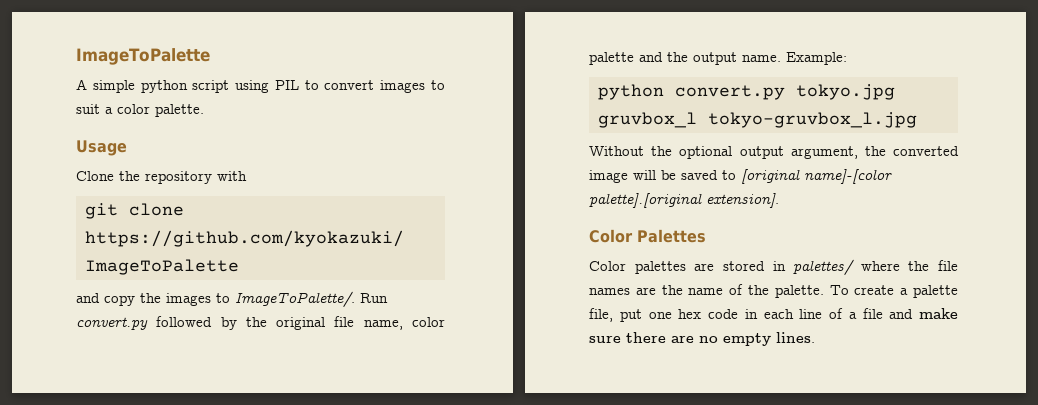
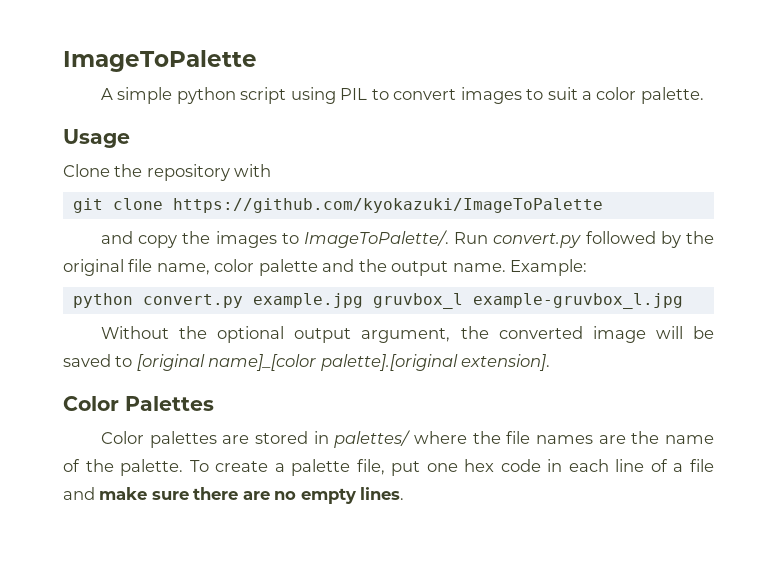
- python convert.py tokyo.jpg gruvbox_l tokyo-gruvbox_l.jpg
+ python convert.py example.jpg gruvbox_l example-gruvbox_l.jpg
- Without the optional output argument, the converted image will be saved to [original name]-[color palette].[original extension].
+ Without the optional output argument, the converted image will be saved to [original name]_[color palette].[original extension].

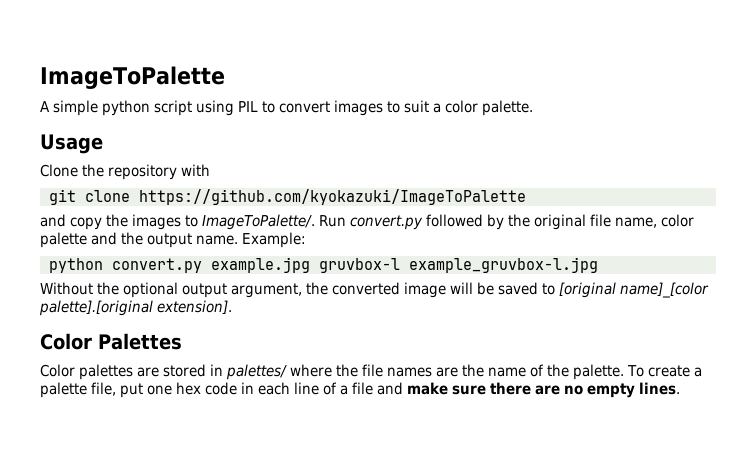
- python convert.py example.jpg gruvbox_l example-gruvbox_l.jpg
+ python convert.py example.jpg gruvbox-l example_gruvbox-l.jpg

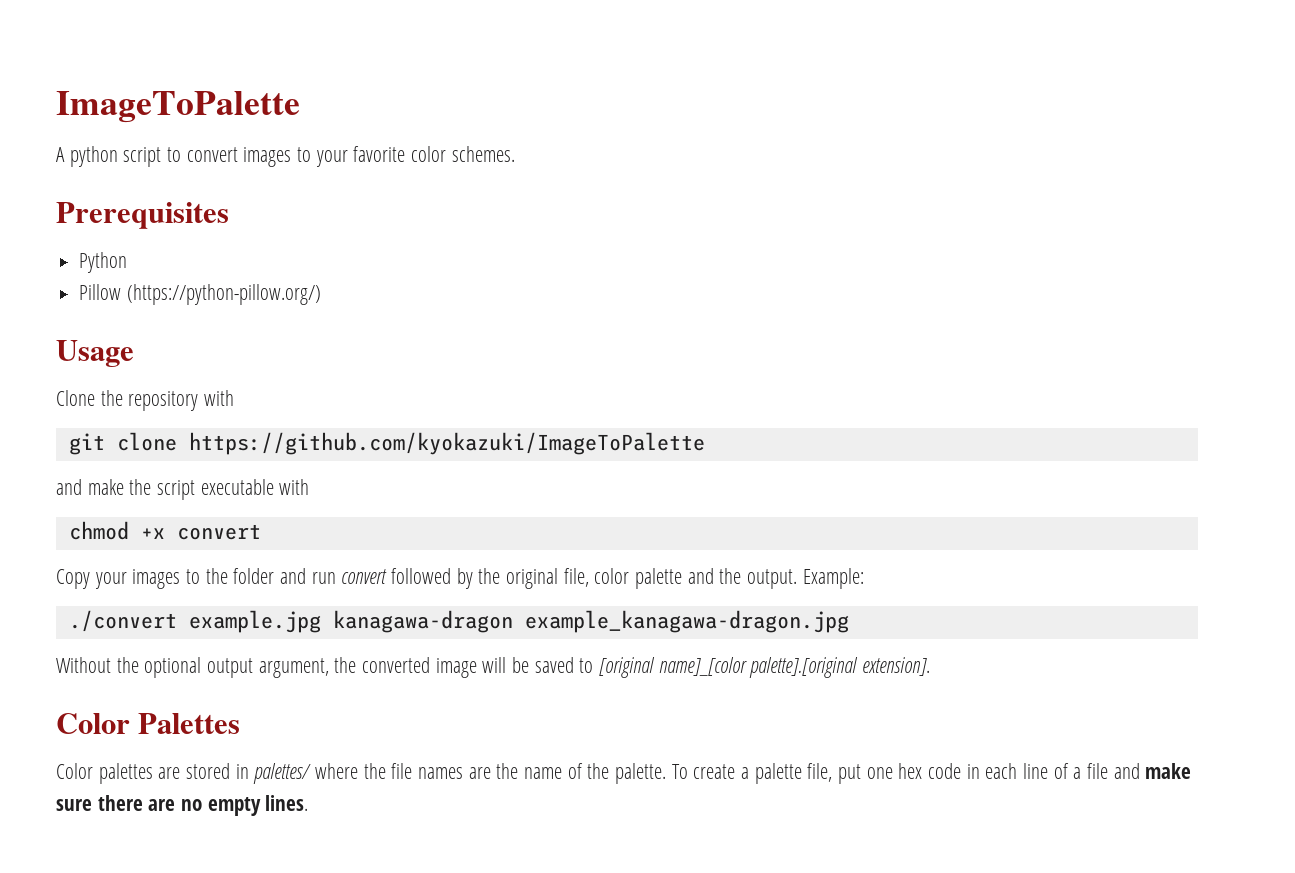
- A simple python script using PIL to convert images to suit a color palette.
+ A python script to convert images to your favorite color schemes.
+ Prerequisites
+ Python
+ Pillow (https://python-pillow.org/)
- and copy the images to ImageToPalette/. Run convert.py followed by the original file name, color palette and the output name.
+ and make the script executable with
+ chmod +x convert
+ Copy your images to the folder and run convert followed by the original file, color palette and the output.
- python convert.py example.jpg gruvbox-l example_gruvbox-l.jpg
+ ./convert example.jpg kanagawa-dragon example_kanagawa-dragon.jpg

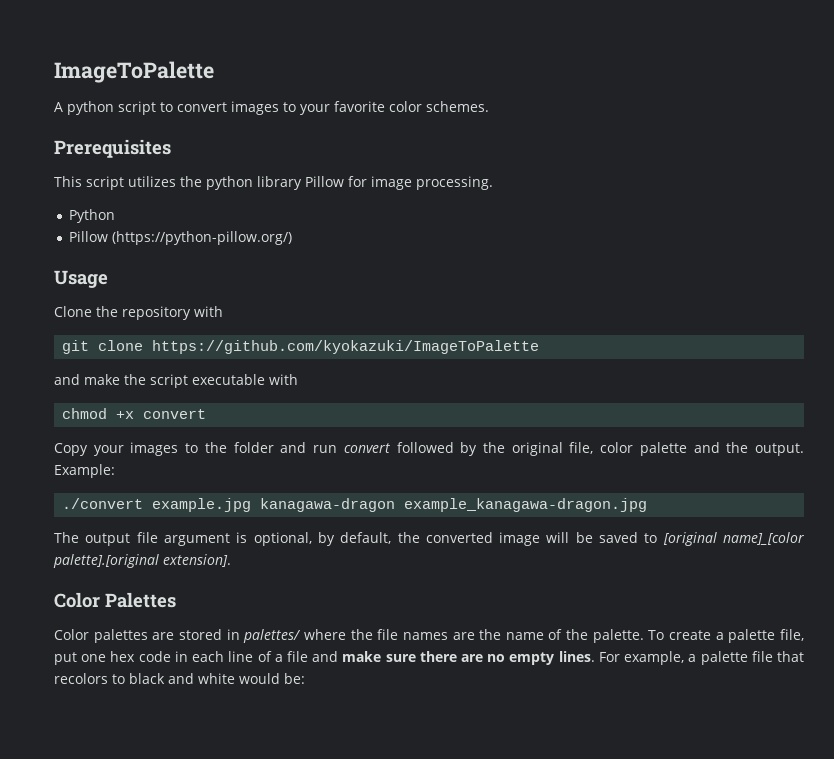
+ This script utilizes the python library Pillow for image processing.
- Without the optional output argument, the converted image will be saved to [original name]_[color palette].[original extension].
+ The output file argument is optional, by default, the converted image will be saved to [original name]_[color palette].[original extension].
+ For example, a palette file that recolors to black and white would be:

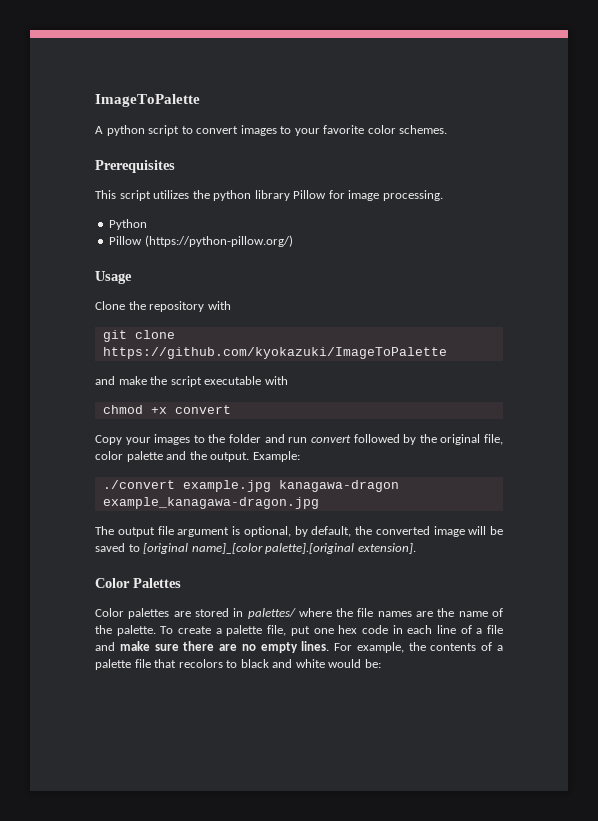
- For example, a palette file that recolors to black and white would be:
+ For example, the contents of a palette file that recolors to black and white would be:

